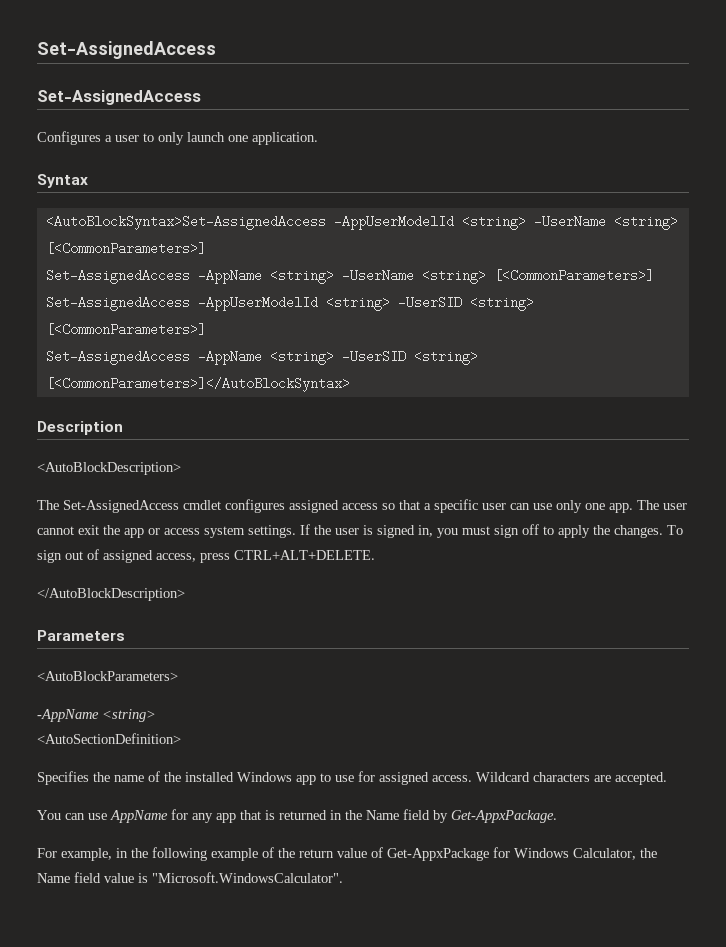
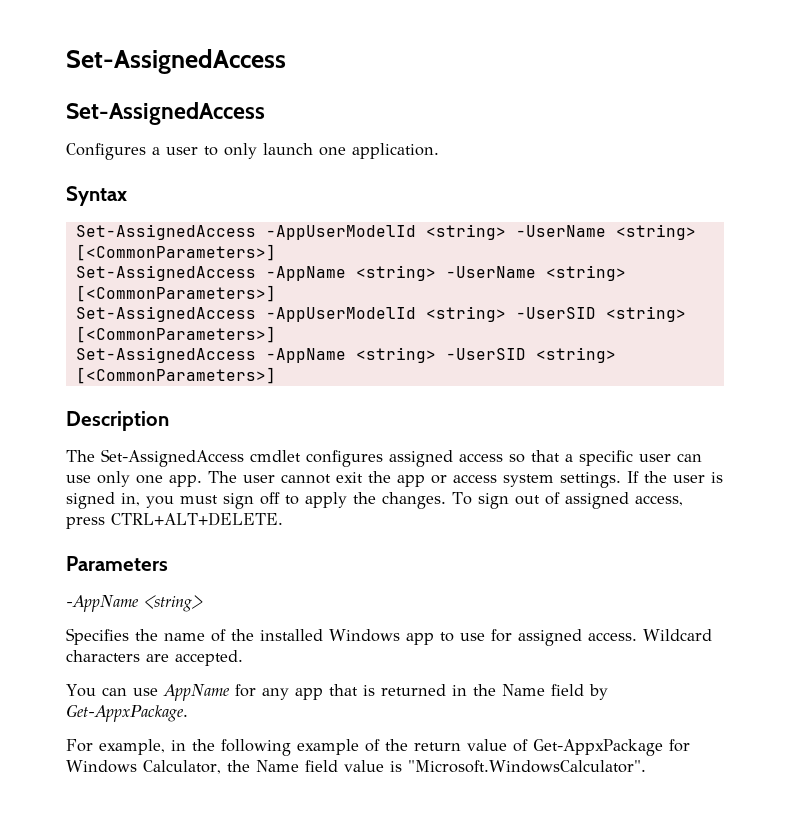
- <AutoBlockSyntax>Set-AssignedAccess -AppUserModelId <string> -UserName <string> [<CommonParameters>]
+ Set-AssignedAccess -AppUserModelId <string> -UserName <string> [<CommonParameters>]
- Set-AssignedAccess -AppName <string> -UserSID <string> [<CommonParameters>]</AutoBlockSyntax>
+ Set-AssignedAccess -AppName <string> -UserSID <string> [<CommonParameters>]
- <AutoBlockDescription>
- </AutoBlockDescription>
  Parameters
- <AutoBlockParameters>
  -AppName <string>
- <AutoSectionDefinition>

